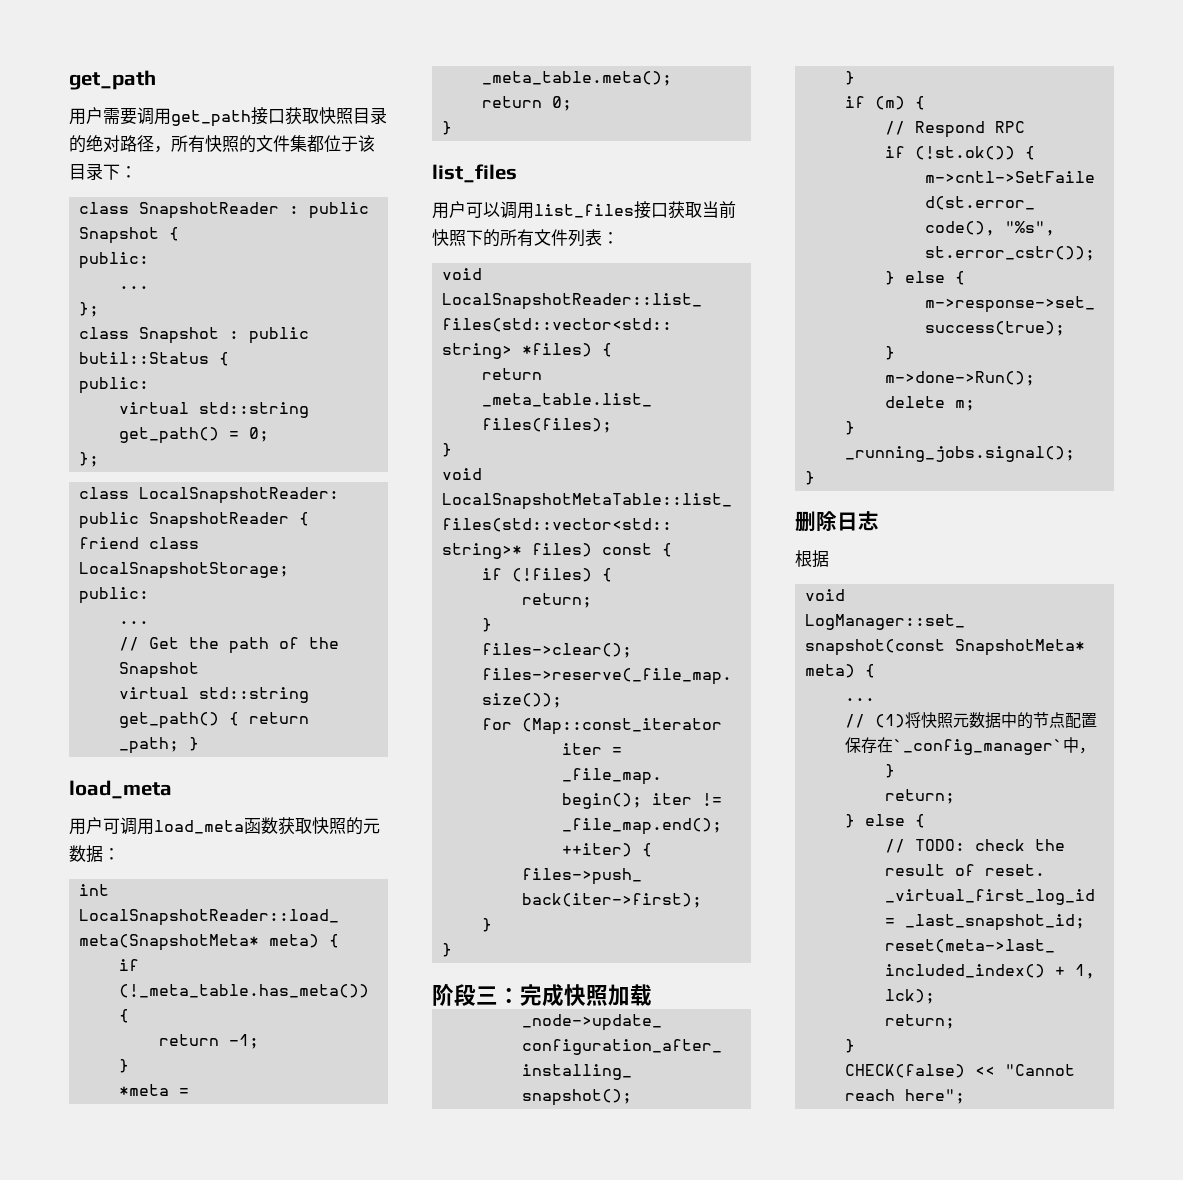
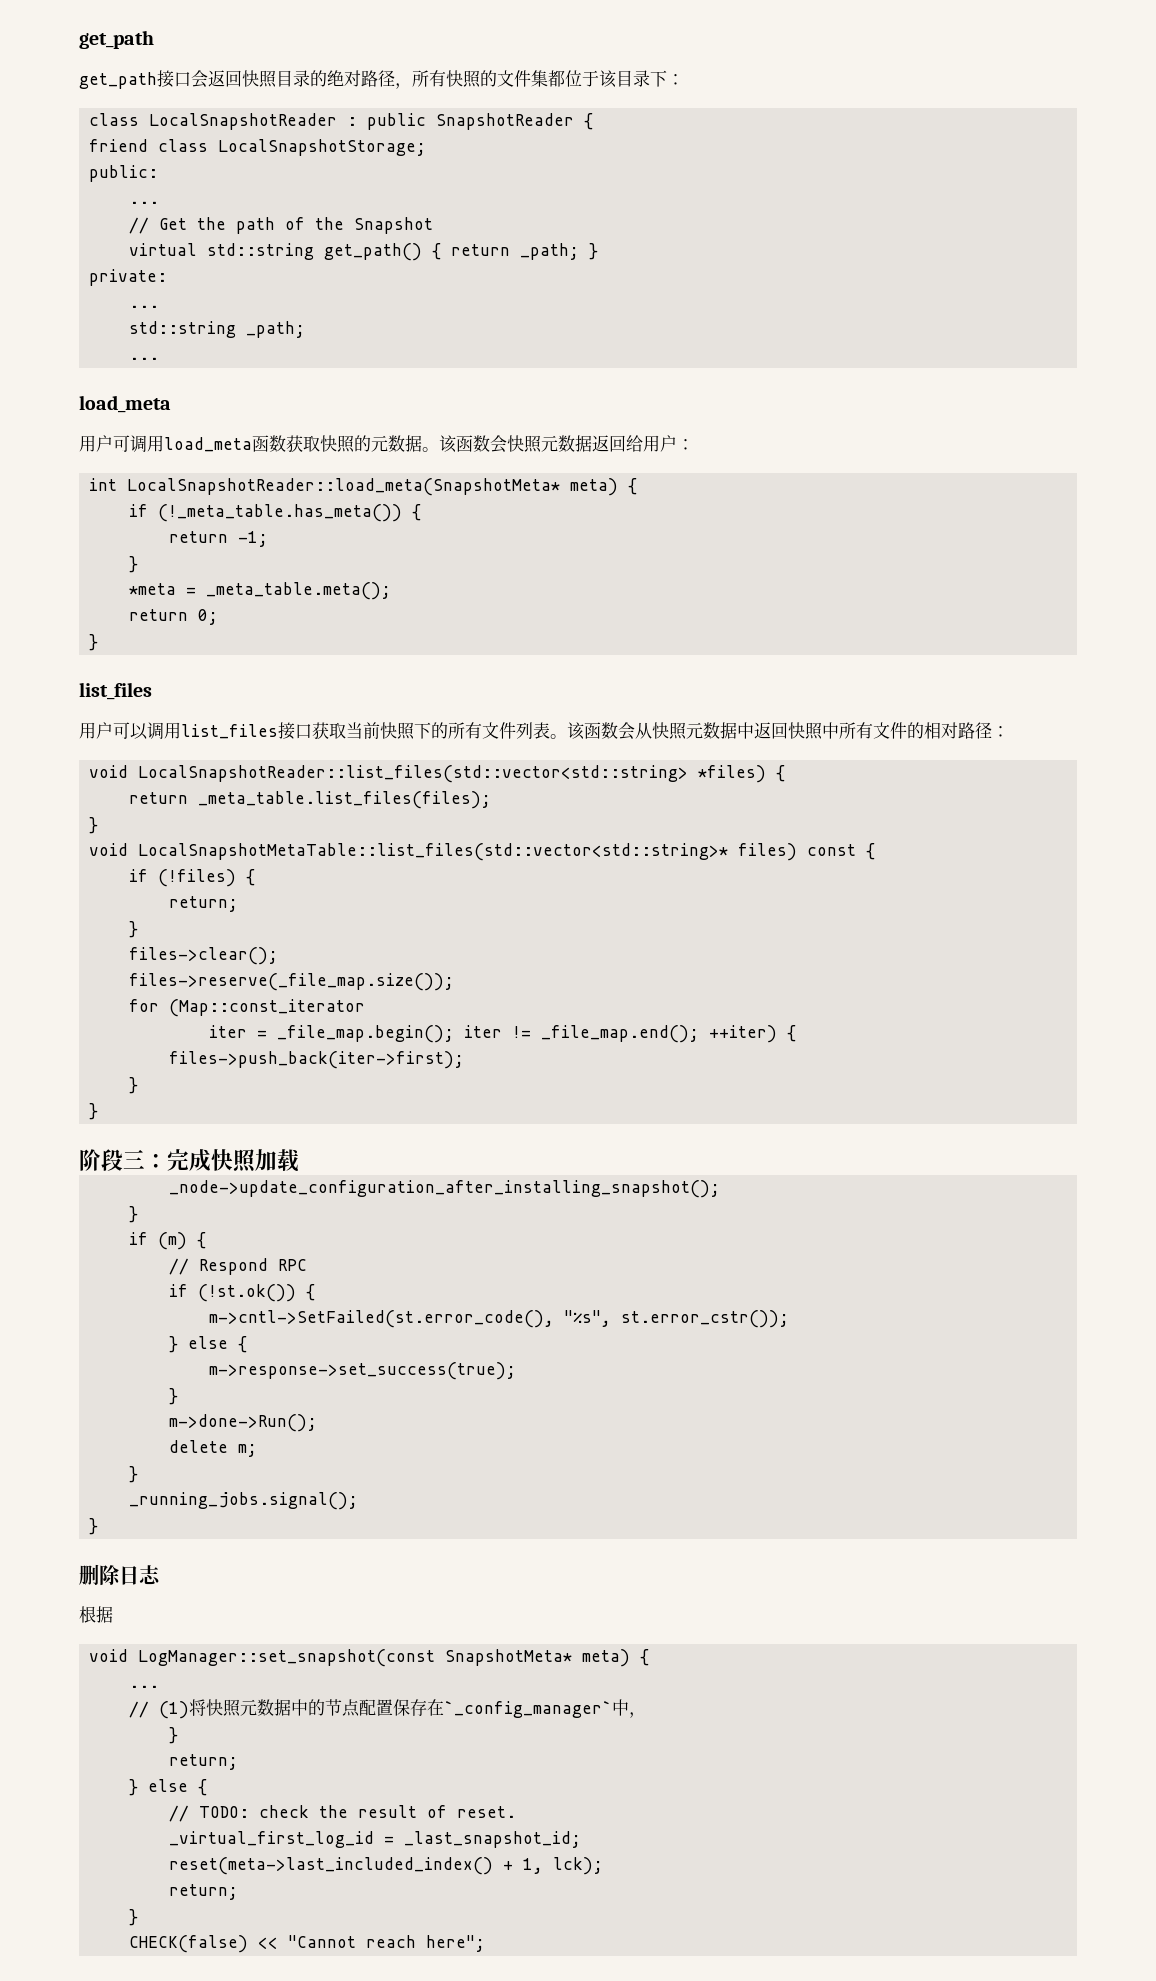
- 用户需要调用get_path接口获取快照目录的绝对路径，所有快照的文件集都位于该目录下：
+ get_path接口会返回快照目录的绝对路径，所有快照的文件集都位于该目录下：
- class SnapshotReader : public Snapshot {
- public:
- ...
- };
- class Snapshot : public butil::Status {
- public:
- virtual std::string get_path() = 0;
- };
- class LocalSnapshotReader: public SnapshotReader {
+ class LocalSnapshotReader : public SnapshotReader {
+ private:
+ ...
+ std::string _path;
+ ...
- 用户可调用load_meta函数获取快照的元数据：
+ 用户可调用load_meta函数获取快照的元数据。该函数会快照元数据返回给用户：
- 用户可以调用list_files接口获取当前快照下的所有文件列表：
+ 用户可以调用list_files接口获取当前快照下的所有文件列表。该函数会从快照元数据中返回快照中所有文件的相对路径：

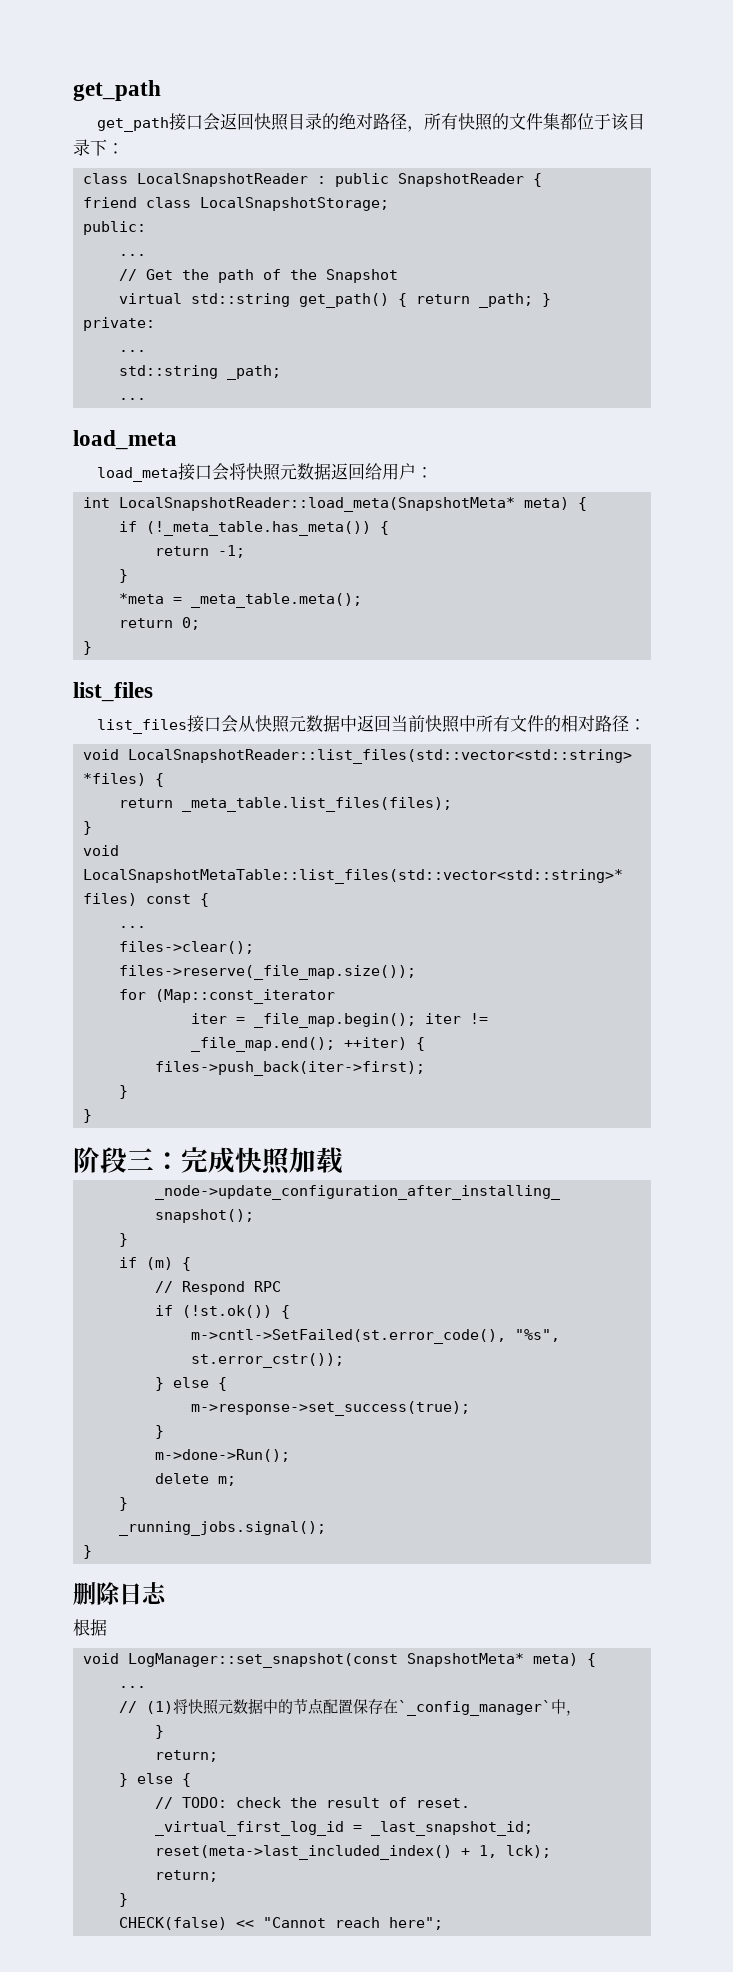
- 用户可调用load_meta函数获取快照的元数据。该函数会快照元数据返回给用户：
+ load_meta接口会将快照元数据返回给用户：
- 用户可以调用list_files接口获取当前快照下的所有文件列表。该函数会从快照元数据中返回快照中所有文件的相对路径：
+ list_files接口会从快照元数据中返回当前快照中所有文件的相对路径：
  void LocalSnapshotMetaTable::list_files(std::vector<std::string>* files) const {
- if (!files) {
- return;
- }
+ ...

